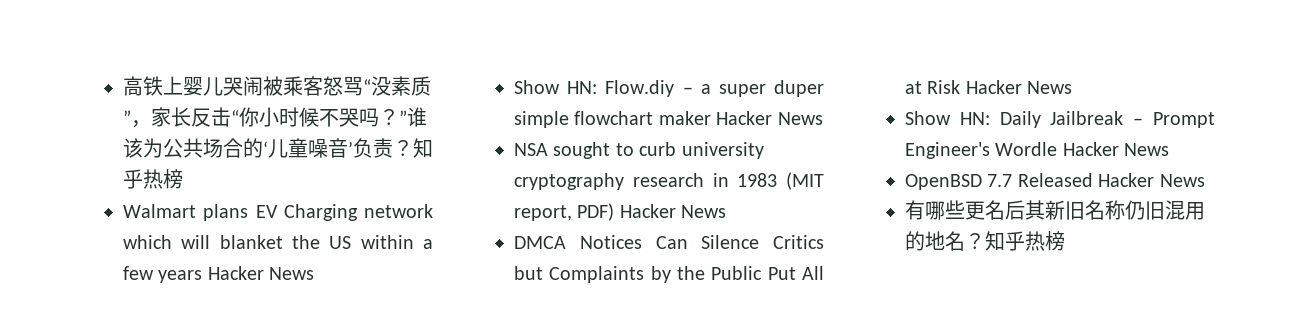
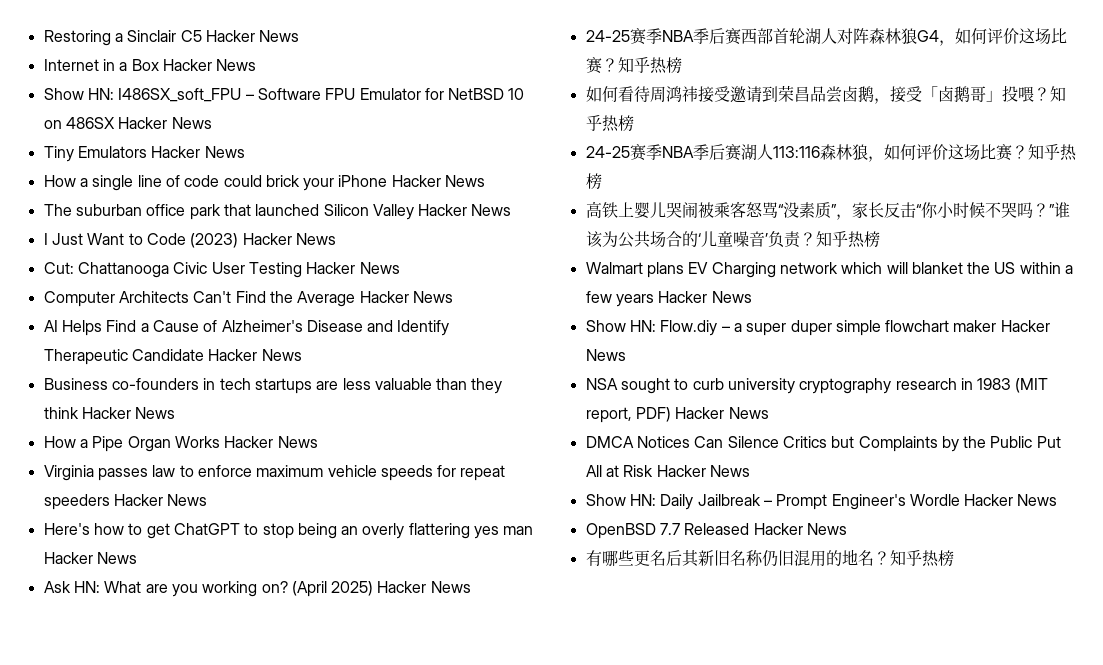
+ Restoring a Sinclair C5 Hacker News
+ Internet in a Box Hacker News
+ Show HN: I486SX_soft_FPU – Software FPU Emulator for NetBSD 10 on 486SX Hacker News
+ Tiny Emulators Hacker News
+ How a single line of code could brick your iPhone Hacker News
+ The suburban office park that launched Silicon Valley Hacker News
+ I Just Want to Code (2023) Hacker News
+ Cut: Chattanooga Civic User Testing Hacker News
+ Computer Architects Can't Find the Average Hacker News
+ AI Helps Find a Cause of Alzheimer's Disease and Identify Therapeutic Candidate Hacker News
+ Business co-founders in tech startups are less valuable than they think Hacker News
+ How a Pipe Organ Works Hacker News
+ Virginia passes law to enforce maximum vehicle speeds for repeat speeders Hacker News
+ Here's how to get ChatGPT to stop being an overly flattering yes man Hacker News
+ Ask HN: What are you working on? (April 2025) Hacker News
+ 24-25赛季NBA季后赛西部首轮湖人对阵森林狼G4，如何评价这场比赛？知乎热榜
+ 如何看待周鸿祎接受邀请到荣昌品尝卤鹅，接受「卤鹅哥」投喂？知乎热榜
+ 24-25赛季NBA季后赛湖人113:116森林狼，如何评价这场比赛？知乎热榜

